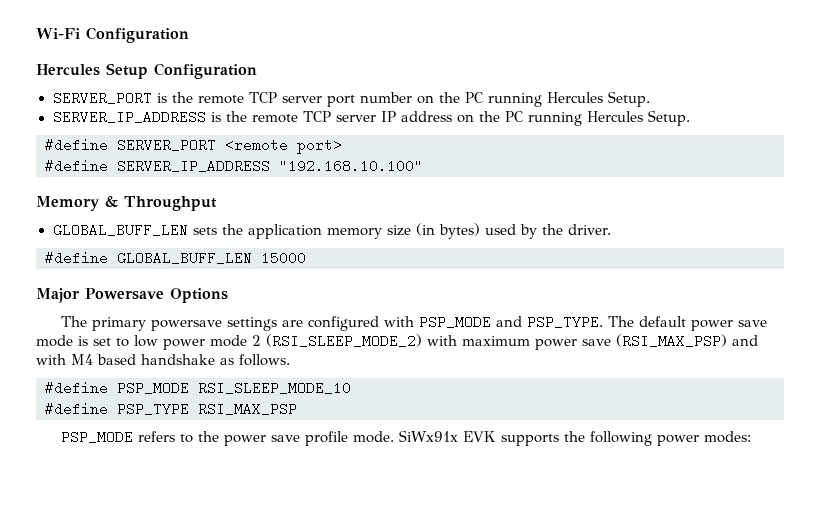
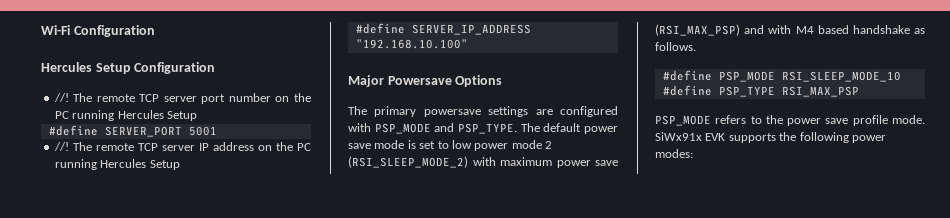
- SERVER_PORT is the remote TCP server port number on the PC running Hercules Setup.
- SERVER_IP_ADDRESS is the remote TCP server IP address on the PC running Hercules Setup.
- #define SERVER_PORT <remote port>
+ //! The remote TCP server port number on the PC running Hercules Setup
+ #define SERVER_PORT 5001
+ //! The remote TCP server IP address on the PC running Hercules Setup
  #define SERVER_IP_ADDRESS "192.168.10.100"
- Memory & Throughput
- GLOBAL_BUFF_LEN sets the application memory size (in bytes) used by the driver.
- #define GLOBAL_BUFF_LEN 15000

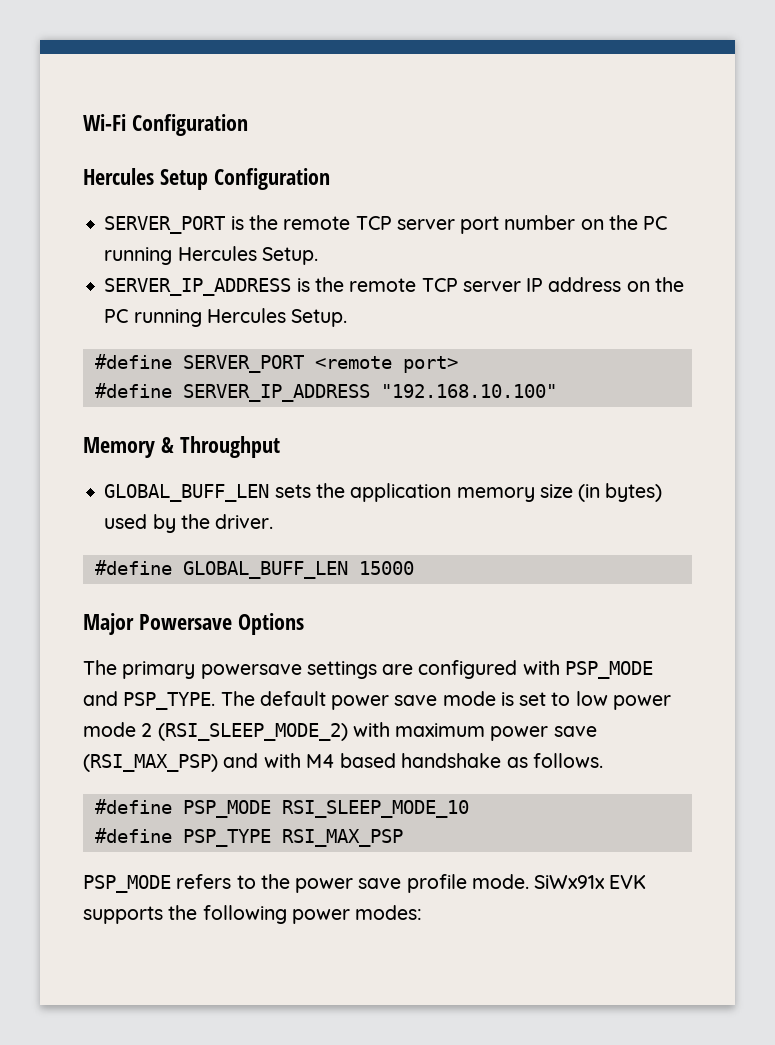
- //! The remote TCP server port number on the PC running Hercules Setup
- #define SERVER_PORT 5001
- //! The remote TCP server IP address on the PC running Hercules Setup
+ SERVER_PORT is the remote TCP server port number on the PC running Hercules Setup.
+ SERVER_IP_ADDRESS is the remote TCP server IP address on the PC running Hercules Setup.
+ #define SERVER_PORT <remote port>
  #define SERVER_IP_ADDRESS "192.168.10.100"
+ Memory & Throughput
+ GLOBAL_BUFF_LEN sets the application memory size (in bytes) used by the driver.
+ #define GLOBAL_BUFF_LEN 15000

